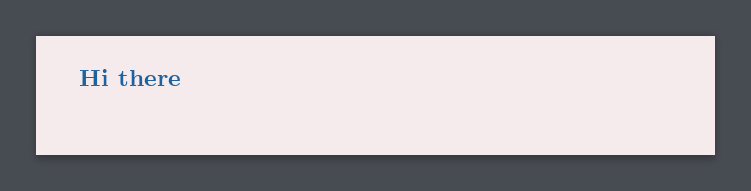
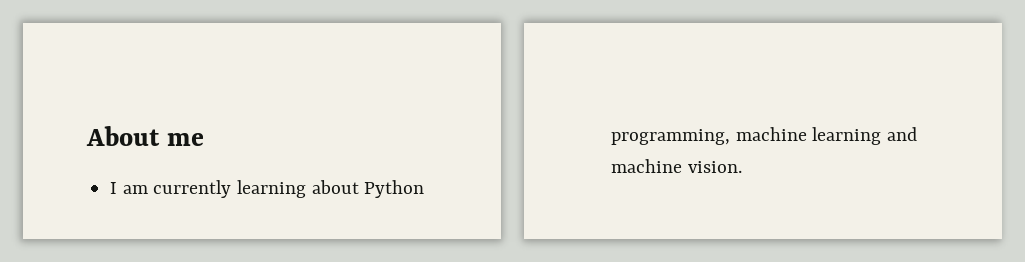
- Hi there
+ About me
+ I am currently learning about Python programming, machine learning and machine vision.

